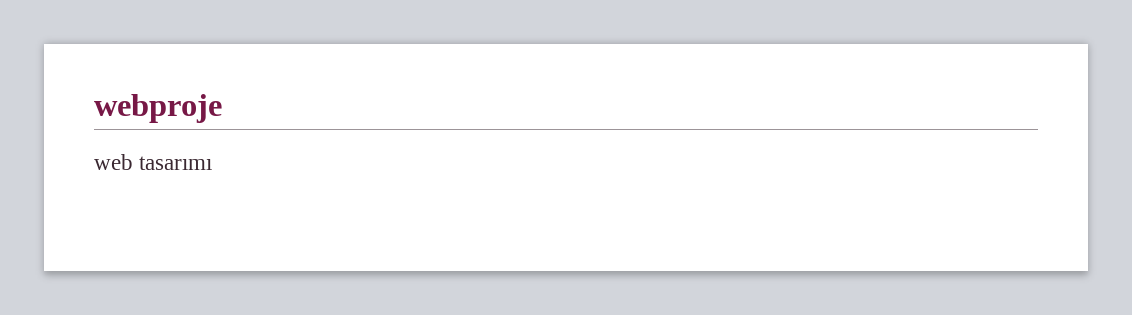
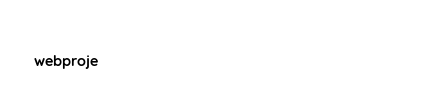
- web tasarımı

